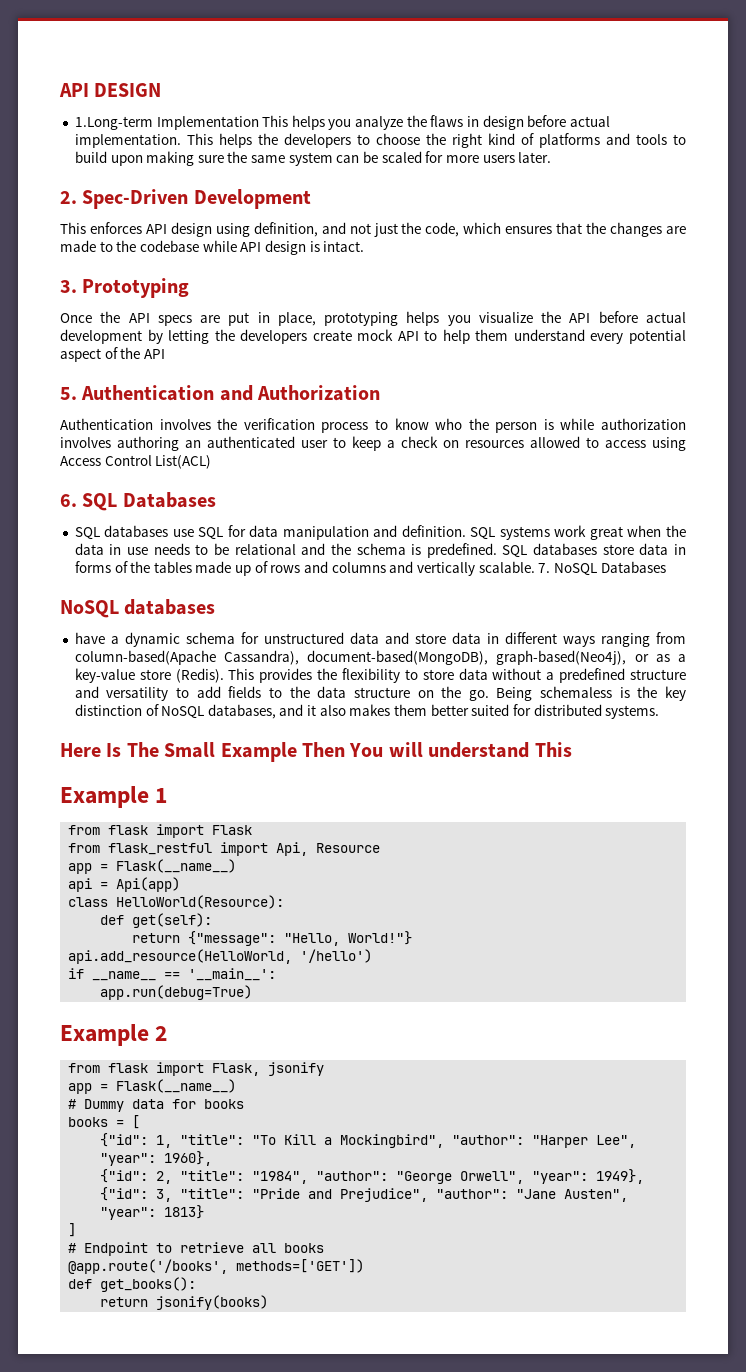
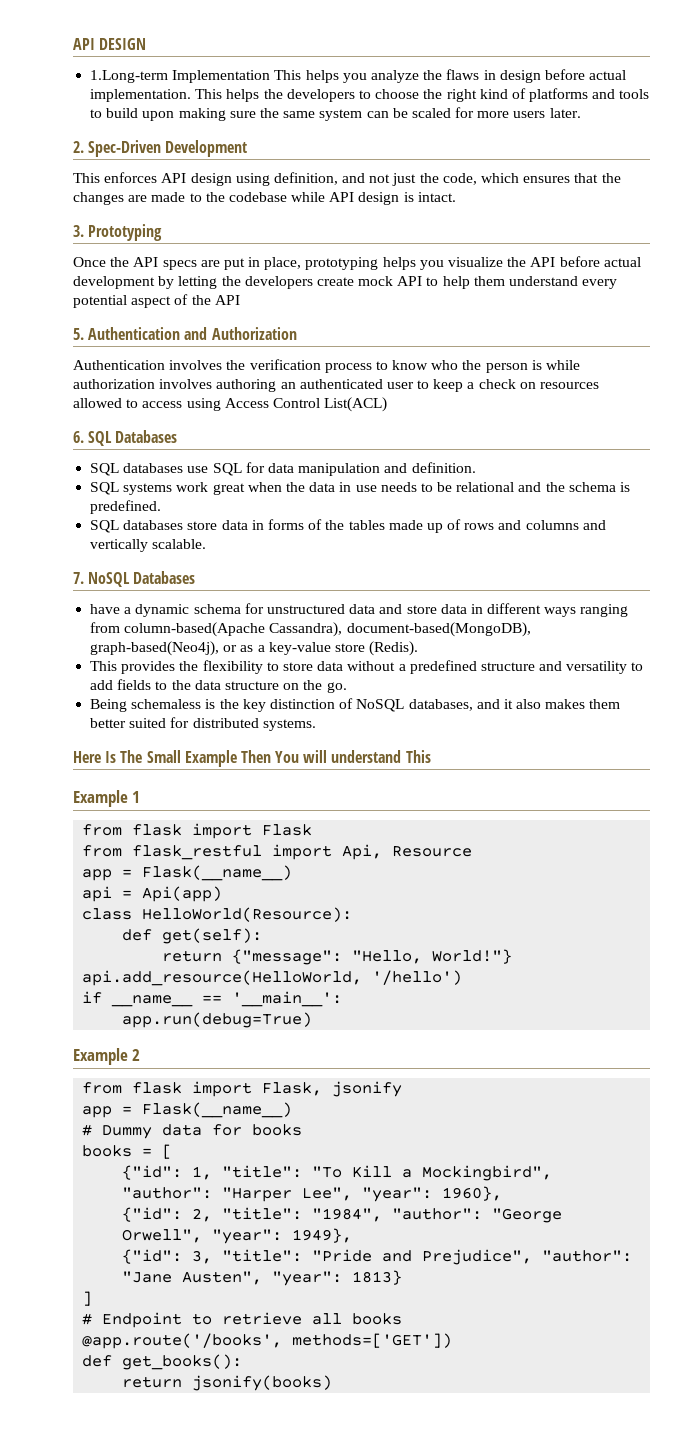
- SQL databases use SQL for data manipulation and definition. SQL systems work great when the data in use needs to be relational and the schema is predefined. SQL databases store data in forms of the tables made up of rows and columns and vertically scalable. 7. NoSQL Databases
+ SQL databases use SQL for data manipulation and definition.
+ SQL systems work great when the data in use needs to be relational and the schema is predefined.
+ SQL databases store data in forms of the tables made up of rows and columns and vertically scalable.
+ 7. NoSQL Databases
- NoSQL databases
- have a dynamic schema for unstructured data and store data in different ways ranging from column-based(Apache Cassandra), document-based(MongoDB), graph-based(Neo4j), or as a key-value store (Redis). This provides the flexibility to store data without a predefined structure and versatility to add fields to the data structure on the go. Being schemaless is the key distinction of NoSQL databases, and it also makes them better suited for distributed systems.
+ have a dynamic schema for unstructured data and store data in different ways ranging from column-based(Apache Cassandra), document-based(MongoDB), graph-based(Neo4j), or as a key-value store (Redis).
+ This provides the flexibility to store data without a predefined structure and versatility to add fields to the data structure on the go.
+ Being schemaless is the key distinction of NoSQL databases, and it also makes them better suited for distributed systems.

